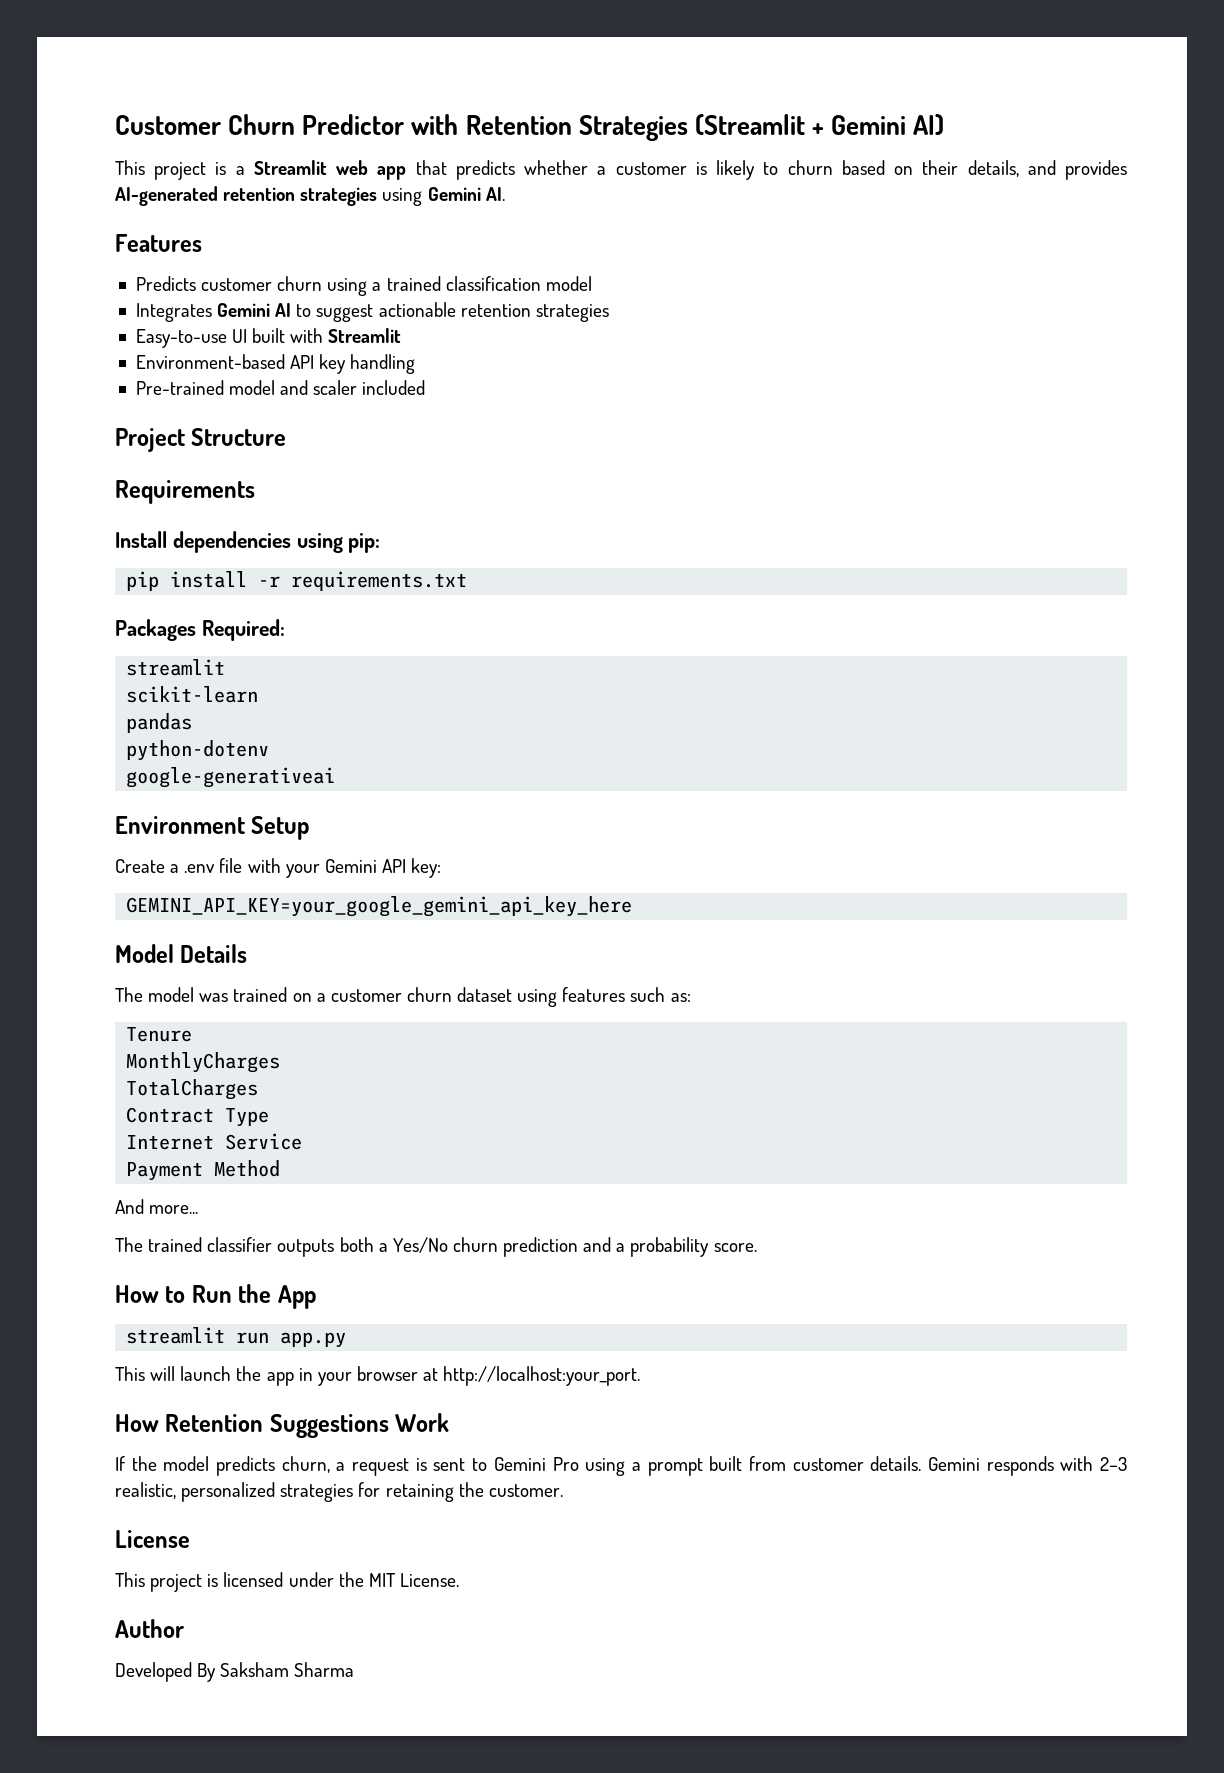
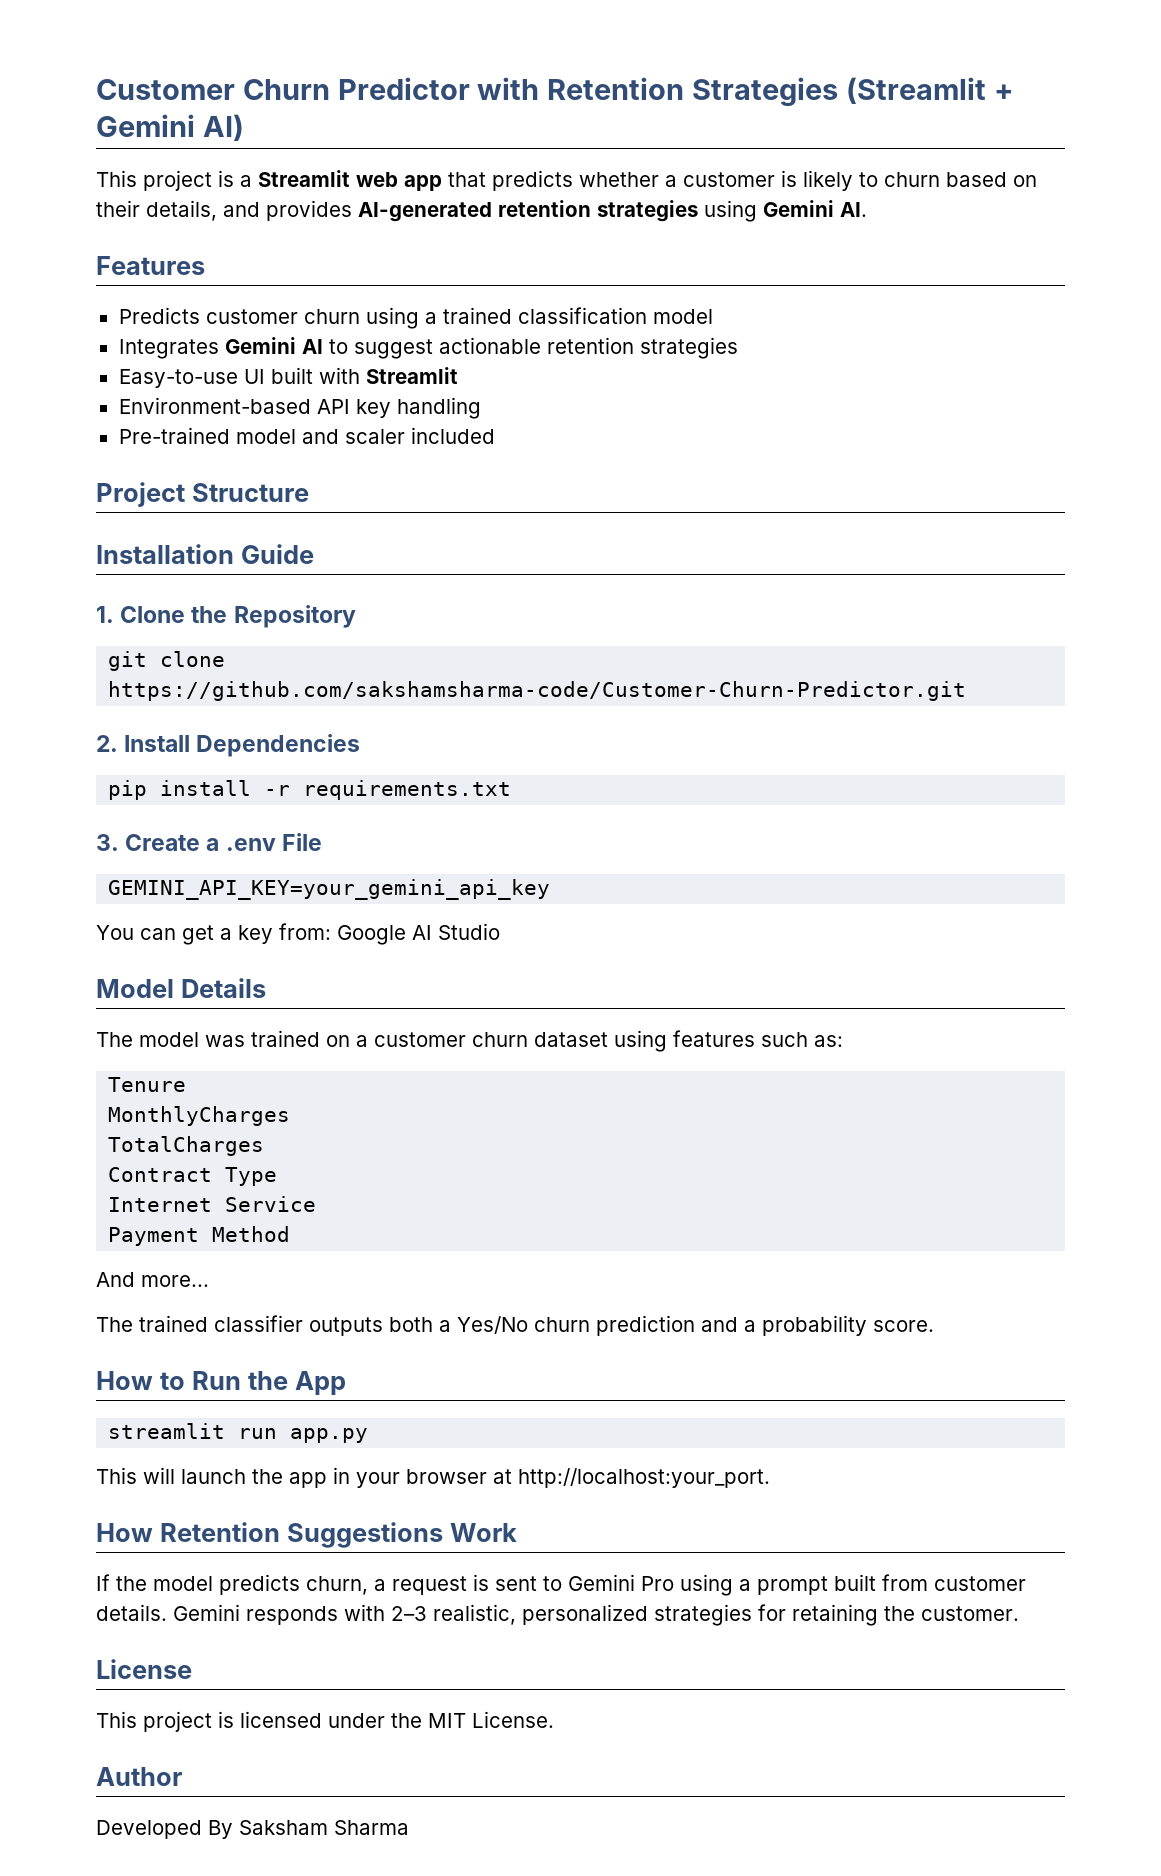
- Requirements
- Install dependencies using pip:
+ Installation Guide
+ 1. Clone the Repository
+ git clone https://github.com/sakshamsharma-code/Customer-Churn-Predictor.git
+ 2. Install Dependencies
  pip install -r requirements.txt
- Packages Required:
- streamlit
- scikit-learn
- pandas
- python-dotenv
- google-generativeai
- Environment Setup
- Create a .env file with your Gemini API key:
- GEMINI_API_KEY=your_google_gemini_api_key_here
+ 3. Create a .env File
+ GEMINI_API_KEY=your_gemini_api_key
+ You can get a key from: Google AI Studio

